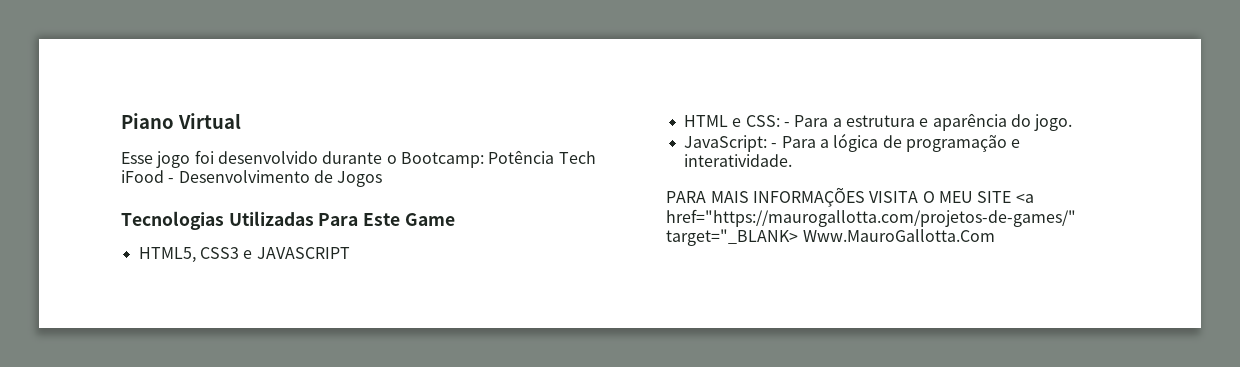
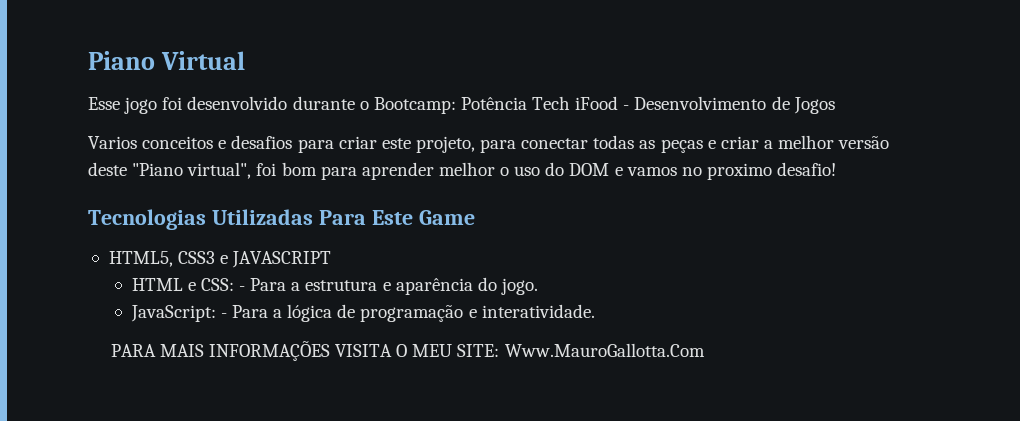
+ Varios conceitos e desafios para criar este projeto, para conectar todas as peças e criar a melhor versão deste "Piano virtual", foi bom para aprender melhor o uso do DOM e vamos no proximo desafio!
- PARA MAIS INFORMAÇÕES VISITA O MEU SITE <a href="https://maurogallotta.com/projetos-de-games/" target="_BLANK> Www.MauroGallotta.Com
+ PARA MAIS INFORMAÇÕES VISITA O MEU SITE: Www.MauroGallotta.Com

